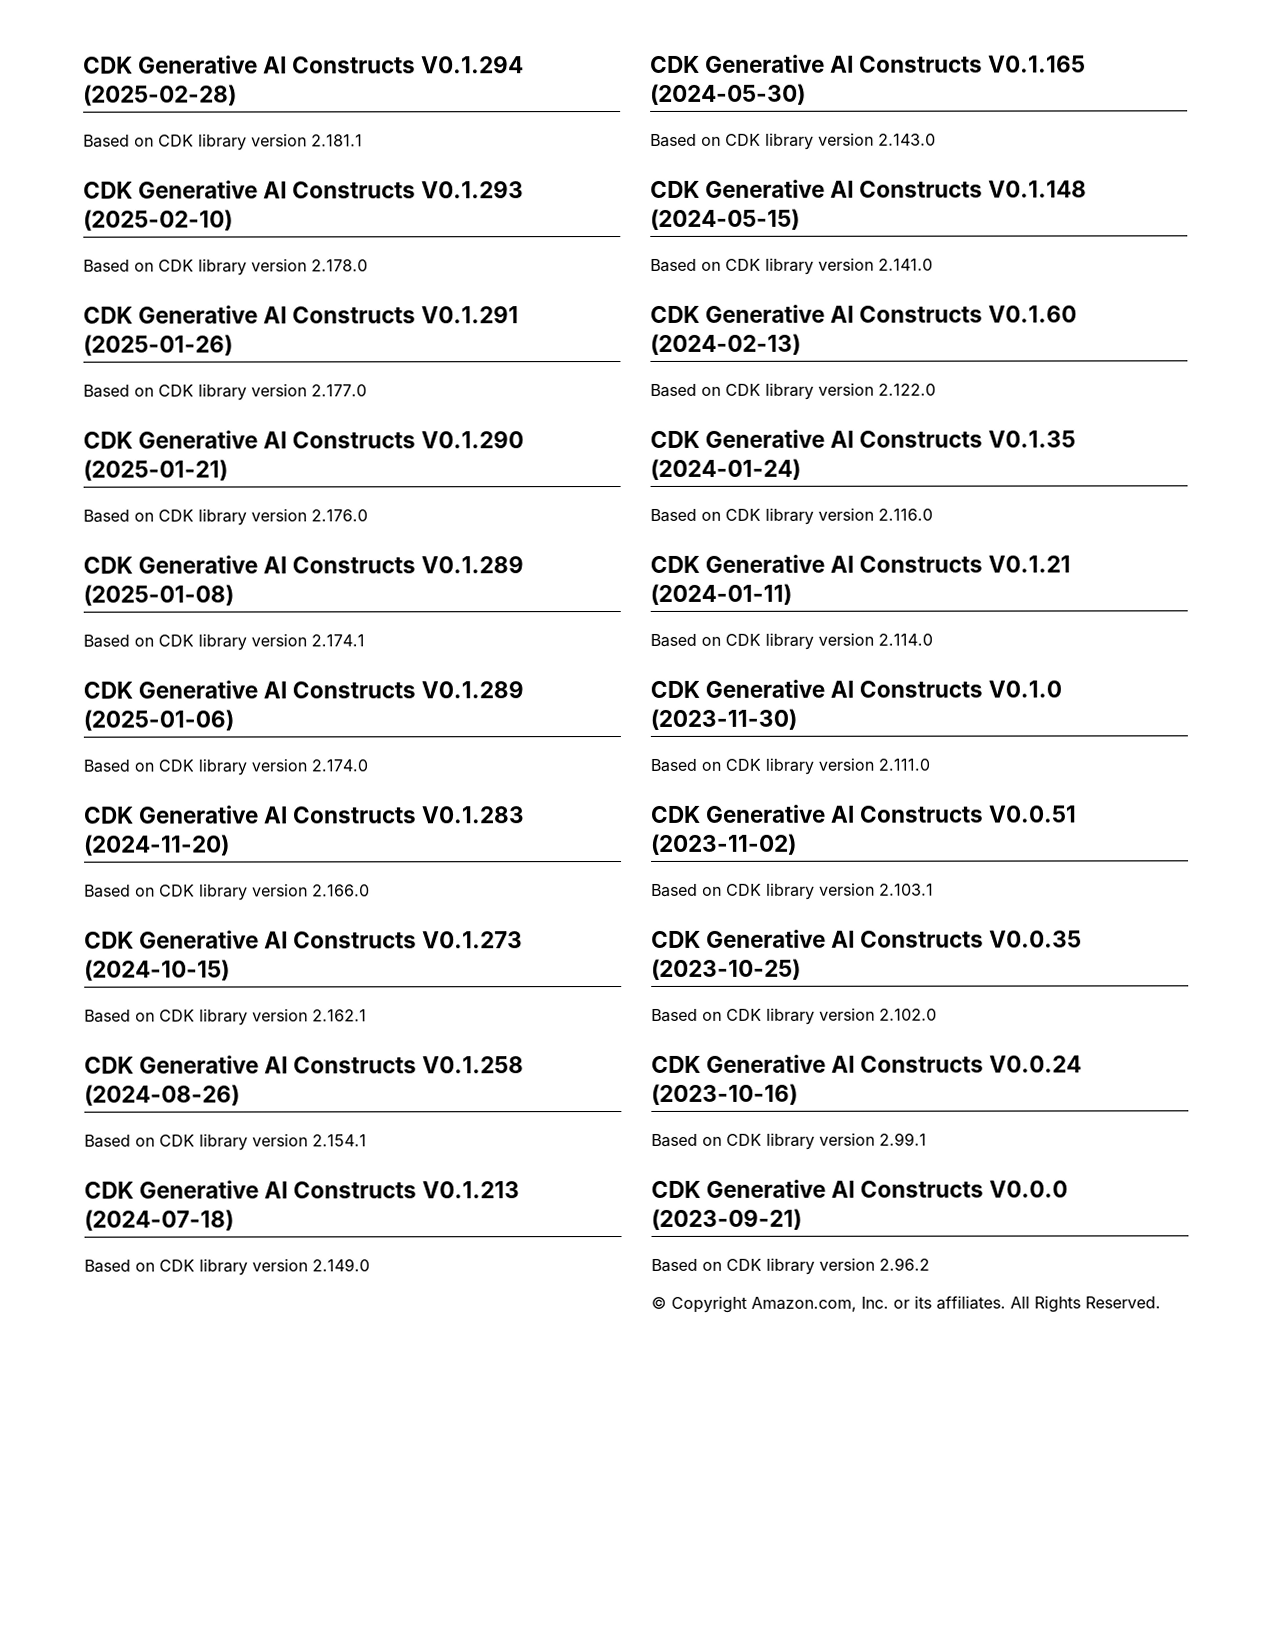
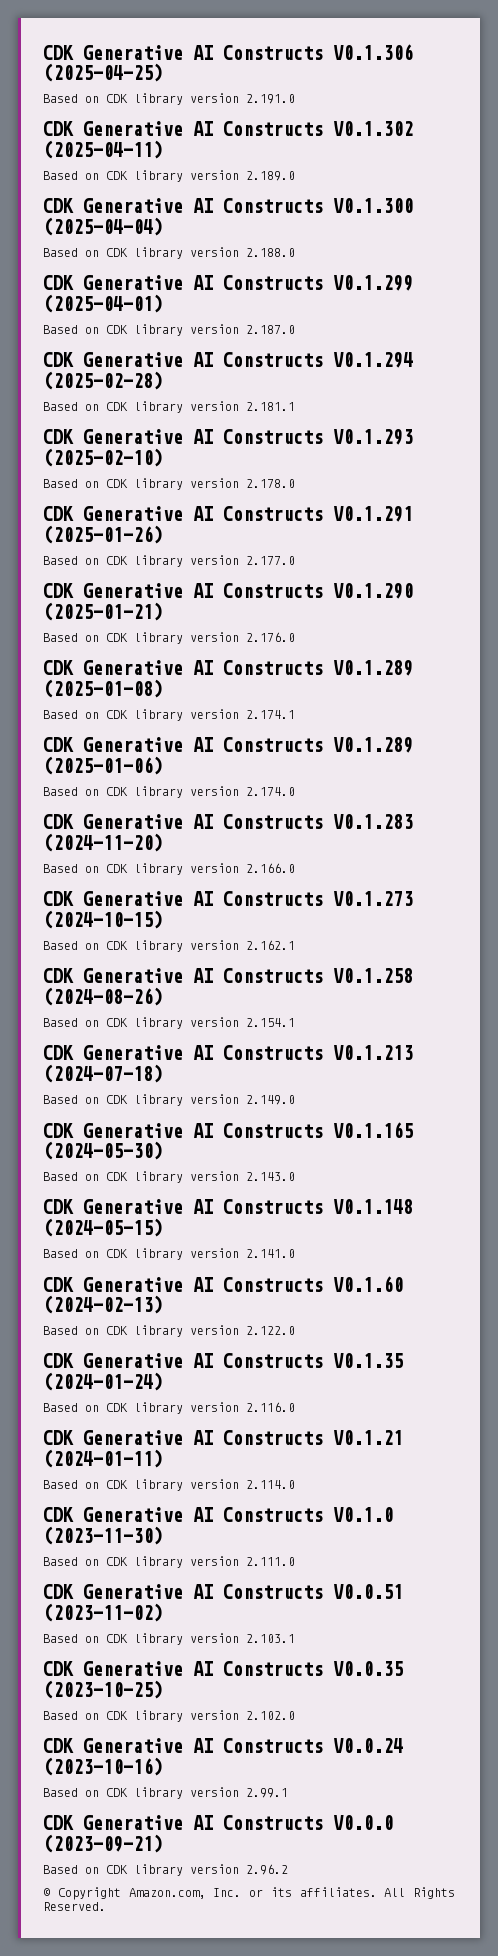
+ CDK Generative AI Constructs V0.1.306 (2025-04-25)
+ Based on CDK library version 2.191.0
+ CDK Generative AI Constructs V0.1.302 (2025-04-11)
+ Based on CDK library version 2.189.0
+ CDK Generative AI Constructs V0.1.300 (2025-04-04)
+ Based on CDK library version 2.188.0
+ CDK Generative AI Constructs V0.1.299 (2025-04-01)
+ Based on CDK library version 2.187.0

